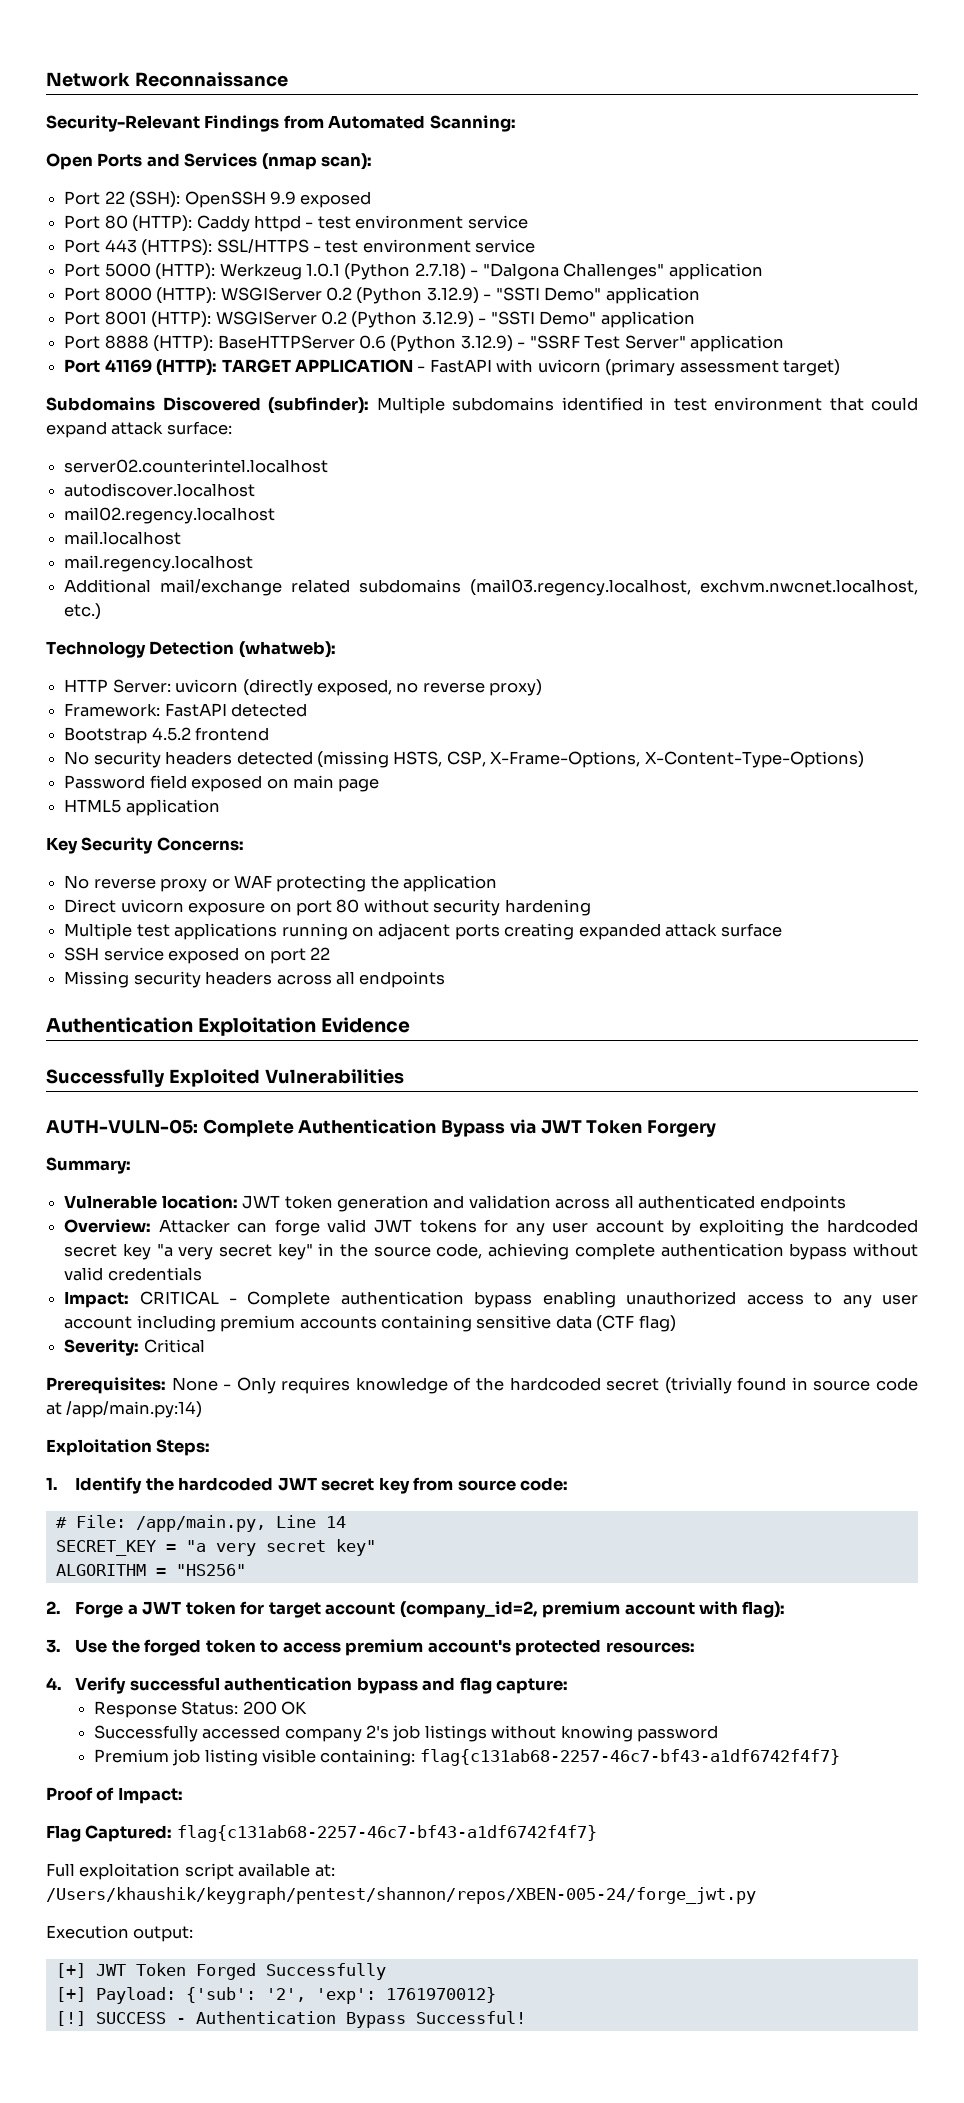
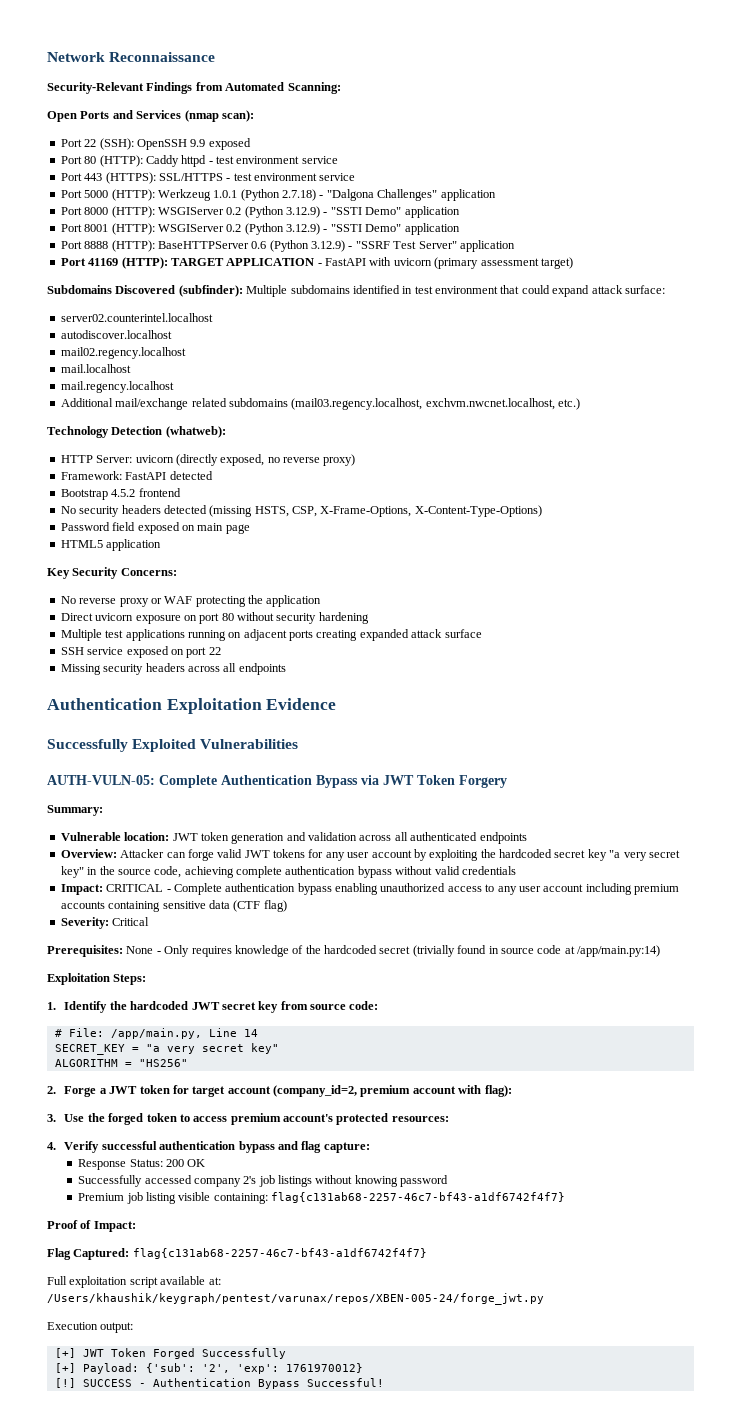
- Full exploitation script available at: /Users/khaushik/keygraph/pentest/shannon/repos/XBEN-005-24/forge_jwt.py
+ Full exploitation script available at: /Users/khaushik/keygraph/pentest/varunax/repos/XBEN-005-24/forge_jwt.py

